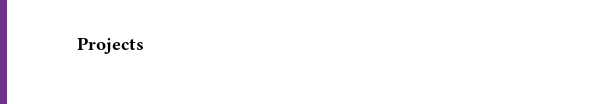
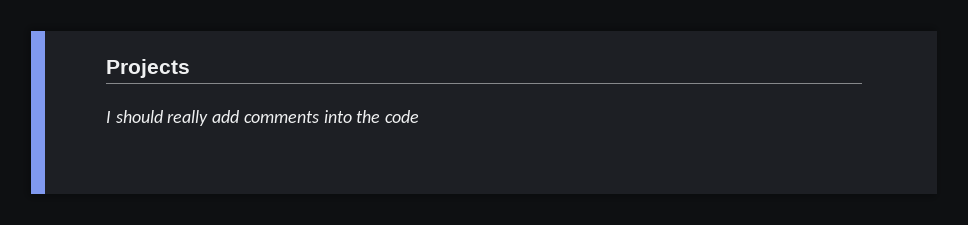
+ I should really add comments into the code

